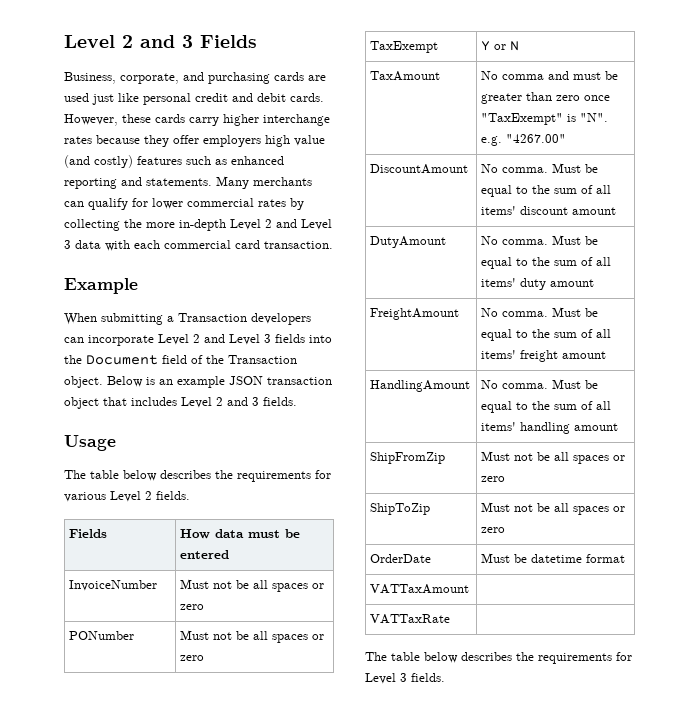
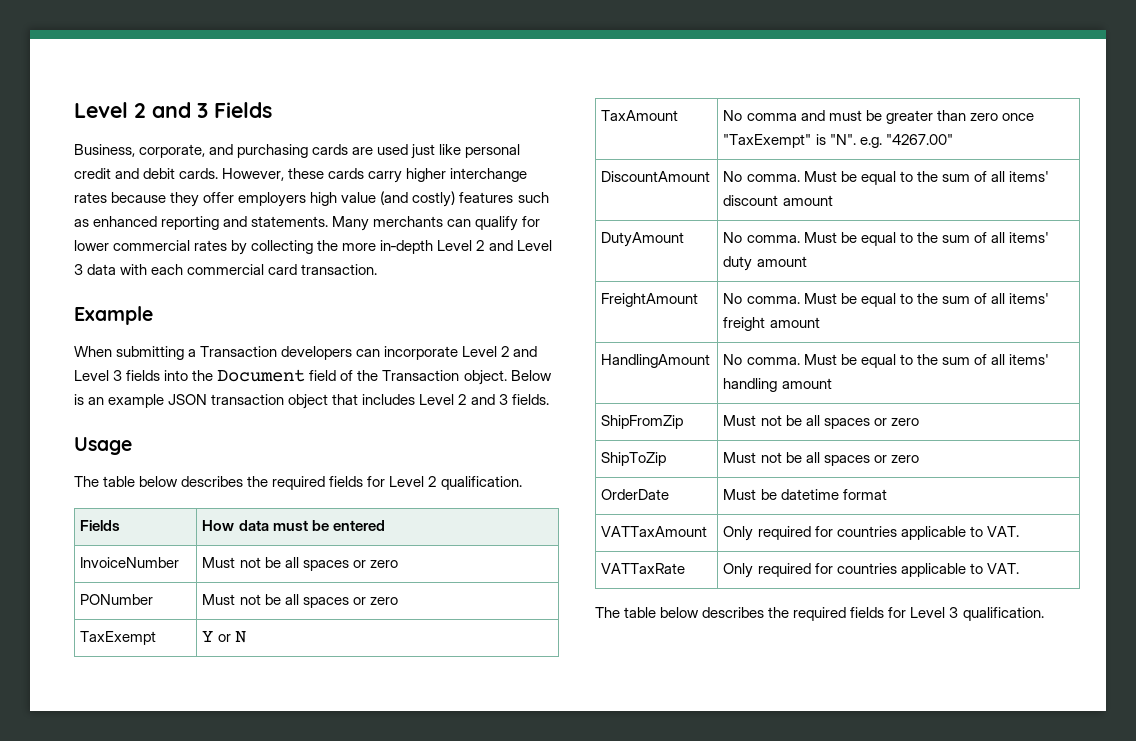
- The table below describes the requirements for various Level 2 fields.
+ The table below describes the required fields for Level 2 qualification.
- VATTaxAmount |
- VATTaxRate |
- The table below describes the requirements for Level 3 fields.
+ VATTaxAmount | Only required for countries applicable to VAT.
+ VATTaxRate | Only required for countries applicable to VAT.
+ The table below describes the required fields for Level 3 qualification.

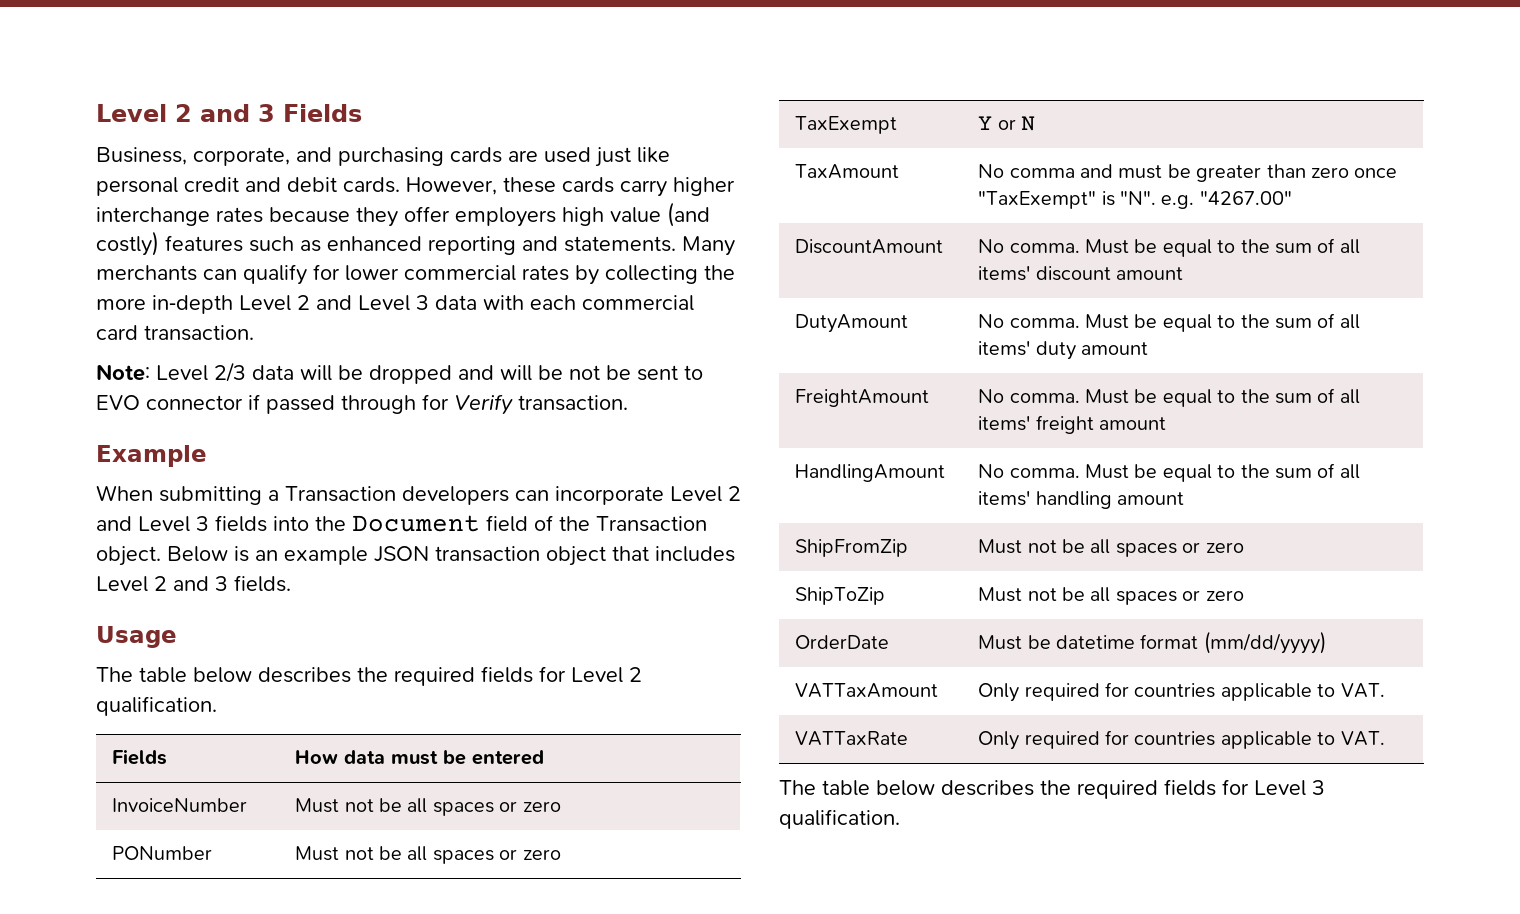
+ Note: Level 2/3 data will be dropped and will be not be sent to EVO connector if passed through for Verify transaction.
- OrderDate | Must be datetime format
+ OrderDate | Must be datetime format (mm/dd/yyyy)

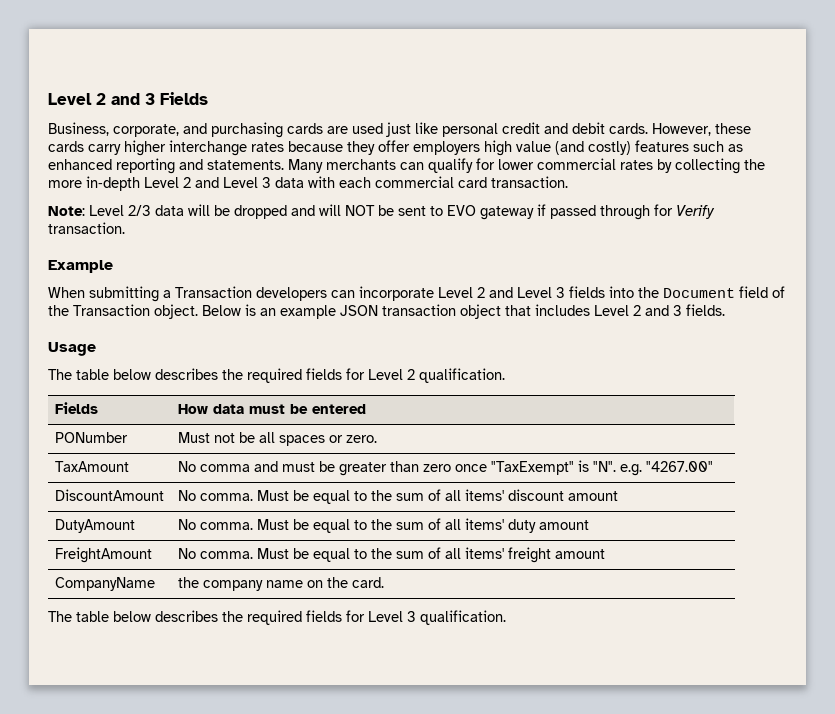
- Note: Level 2/3 data will be dropped and will be not be sent to EVO connector if passed through for Verify transaction.
+ Note: Level 2/3 data will be dropped and will NOT be sent to EVO gateway if passed through for Verify transaction.
- InvoiceNumber | Must not be all spaces or zero
- PONumber | Must not be all spaces or zero
- TaxExempt | Y or N
+ PONumber | Must not be all spaces or zero.
- HandlingAmount | No comma. Must be equal to the sum of all items' handling amount
- ShipFromZip | Must not be all spaces or zero
- ShipToZip | Must not be all spaces or zero
- OrderDate | Must be datetime format (mm/dd/yyyy)
- VATTaxAmount | Only required for countries applicable to VAT.
- VATTaxRate | Only required for countries applicable to VAT.
+ CompanyName | the company name on the card.

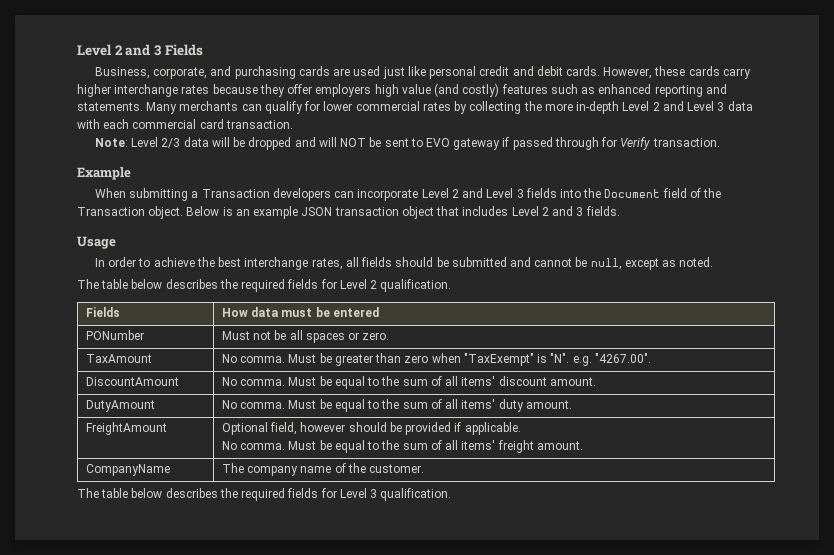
+ In order to achieve the best interchange rates, all fields should be submitted and cannot be null, except as noted.
- TaxAmount | No comma and must be greater than zero once "TaxExempt" is "N". e.g. "4267.00"
+ TaxAmount | No comma. Must be greater than zero when "TaxExempt" is "N". e.g. "4267.00".
- DiscountAmount | No comma. Must be equal to the sum of all items' discount amount
+ DiscountAmount | No comma. Must be equal to the sum of all items' discount amount.
- DutyAmount | No comma. Must be equal to the sum of all items' duty amount
+ DutyAmount | No comma. Must be equal to the sum of all items' duty amount.
- FreightAmount | No comma. Must be equal to the sum of all items' freight amount
+ FreightAmount | Optional field, however should be provided if applicable.
+ No comma. Must be equal to the sum of all items' freight amount.
- CompanyName | the company name on the card.
+ CompanyName | The company name of the customer.

